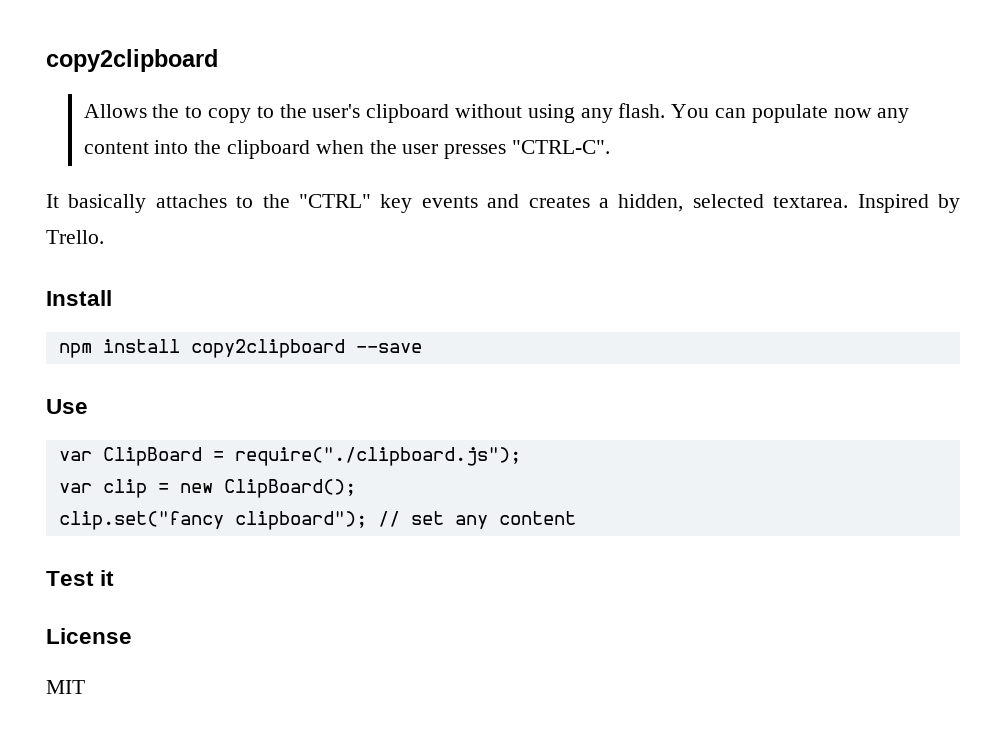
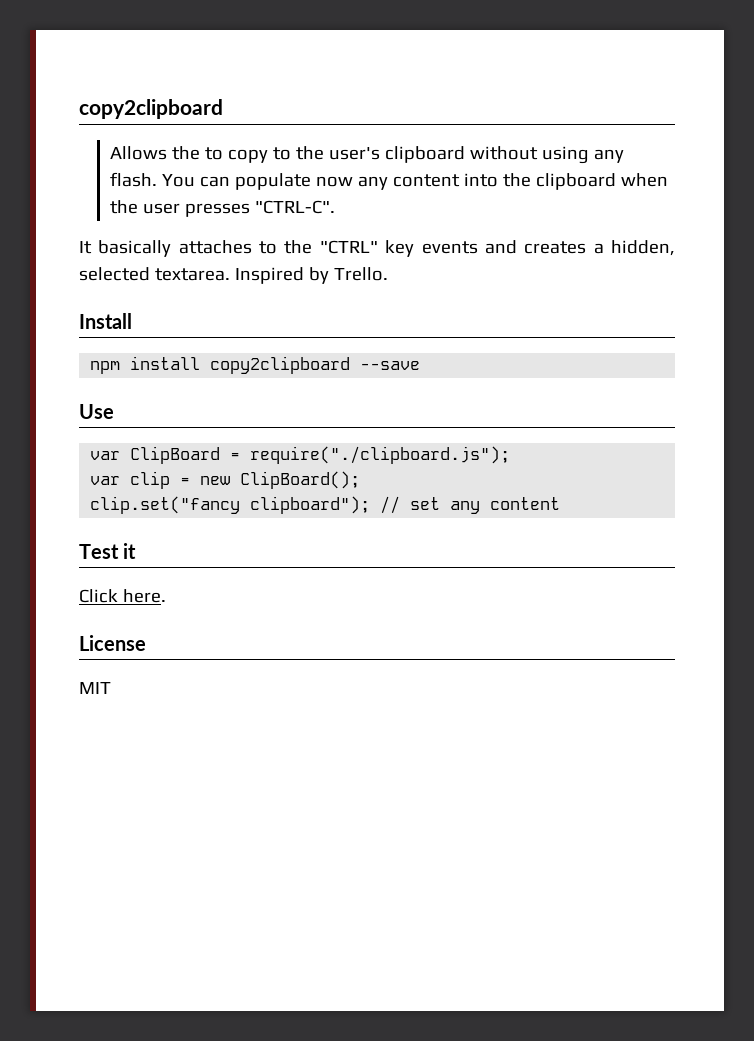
+ Click here.

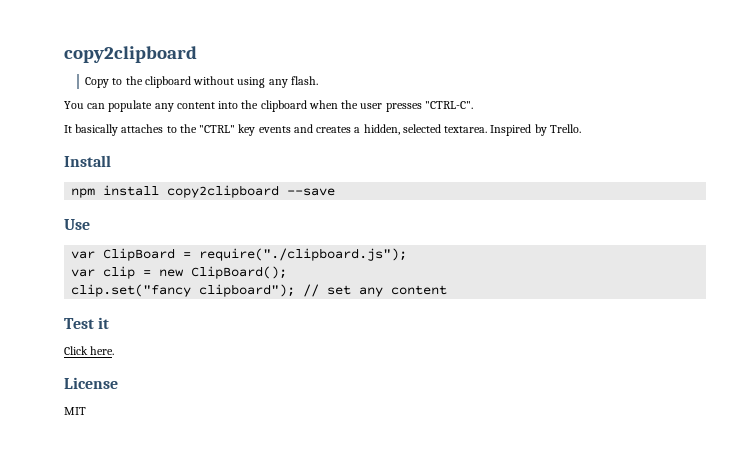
- Allows the to copy to the user's clipboard without using any flash. You can populate now any content into the clipboard when the user presses "CTRL-C".
+ Copy to the clipboard without using any flash.
+ You can populate any content into the clipboard when the user presses "CTRL-C".

